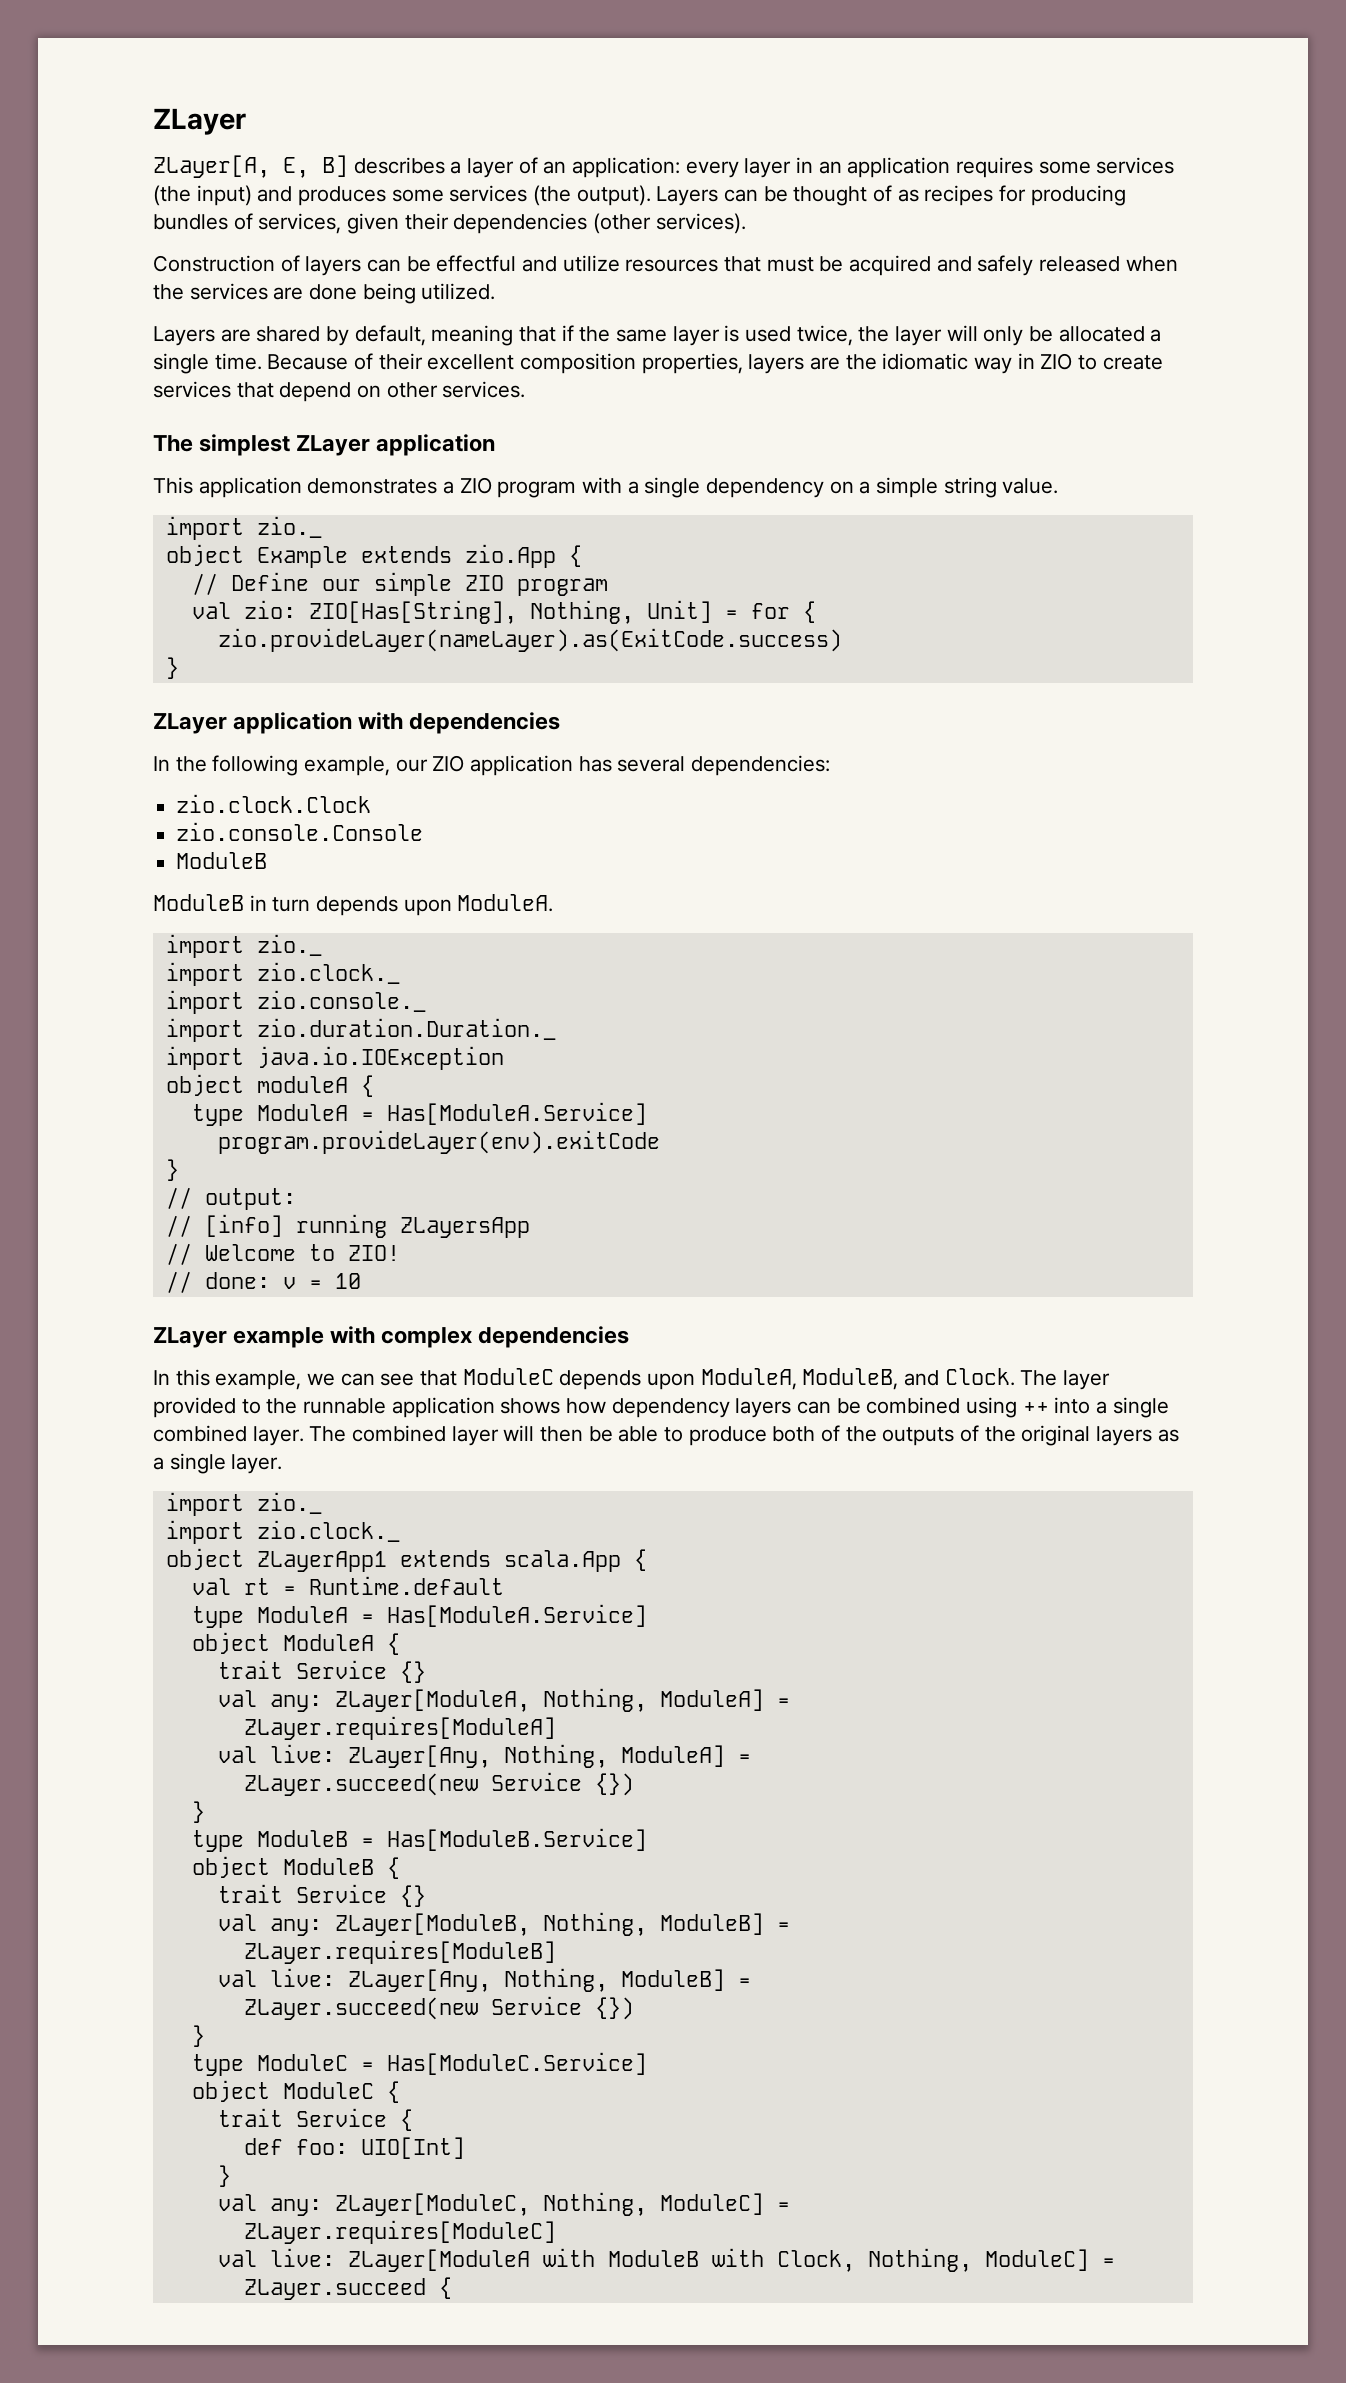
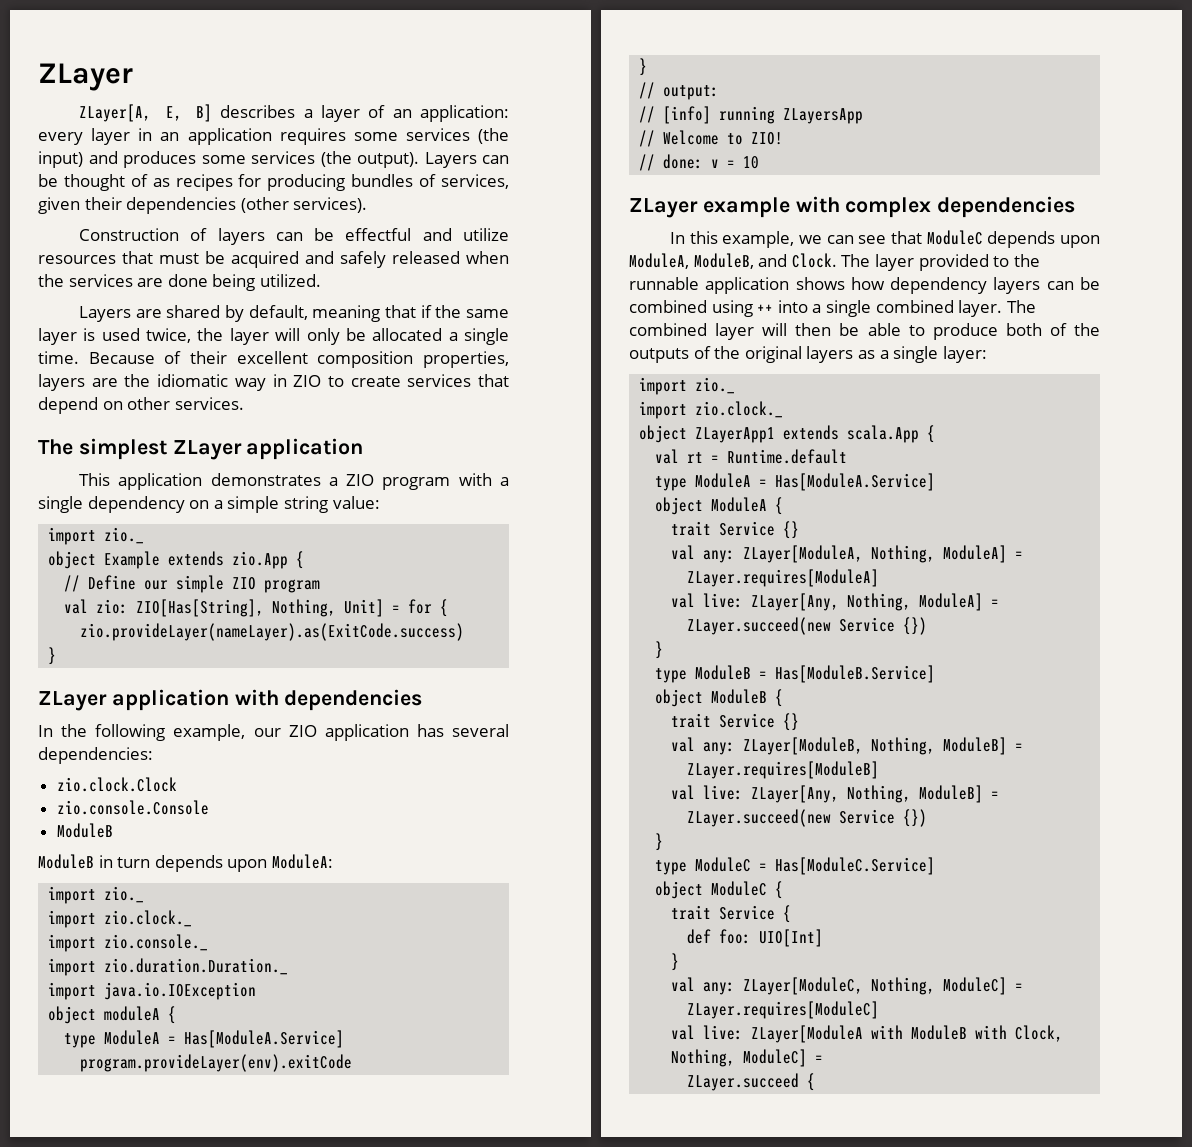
- This application demonstrates a ZIO program with a single dependency on a simple string value.
+ This application demonstrates a ZIO program with a single dependency on a simple string value:
- ModuleB in turn depends upon ModuleA.
+ ModuleB in turn depends upon ModuleA:
- The combined layer will then be able to produce both of the outputs of the original layers as a single layer.
+ The combined layer will then be able to produce both of the outputs of the original layers as a single layer:

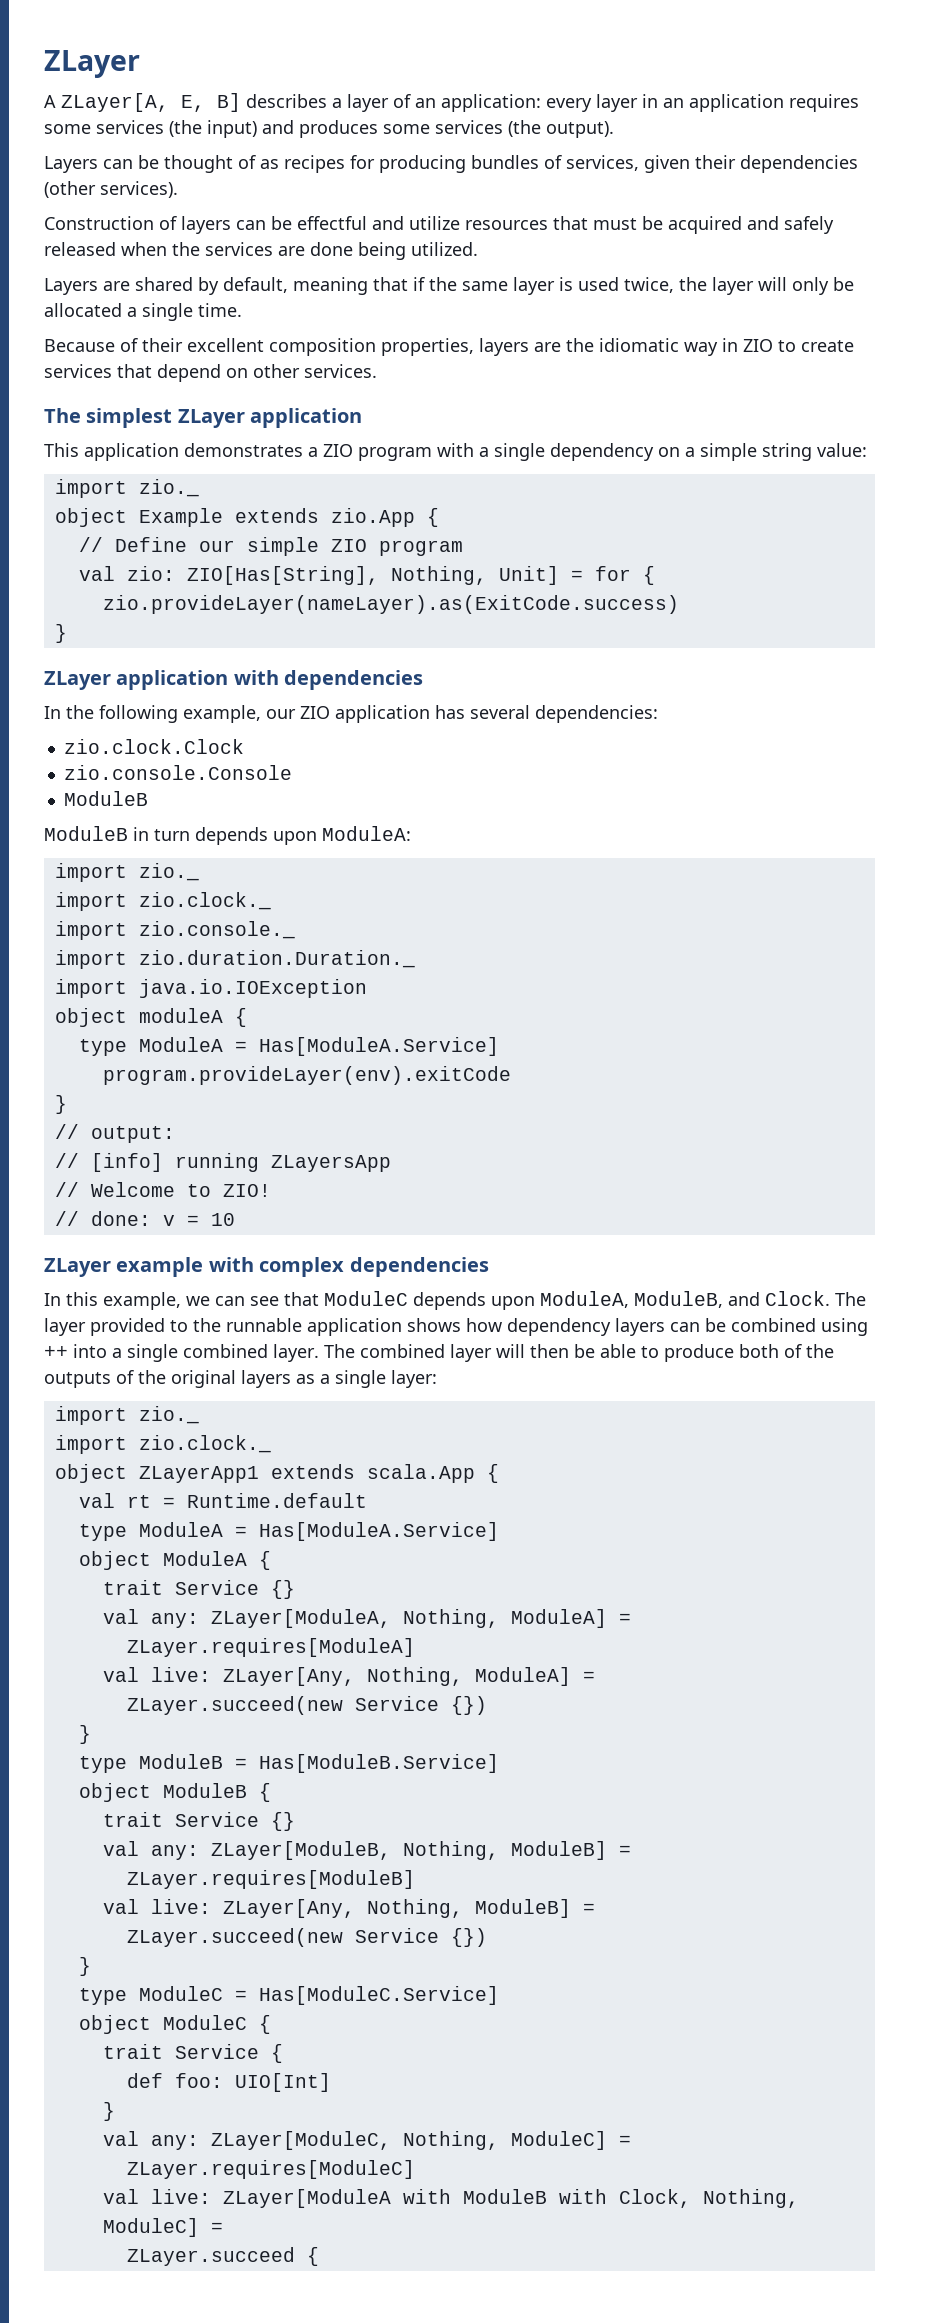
- ZLayer[A, E, B] describes a layer of an application: every layer in an application requires some services (the input) and produces some services (the output). Layers can be thought of as recipes for producing bundles of services, given their dependencies (other services).
+ A ZLayer[A, E, B] describes a layer of an application: every layer in an application requires some services (the input) and produces some services (the output).
+ Layers can be thought of as recipes for producing bundles of services, given their dependencies (other services).
- Layers are shared by default, meaning that if the same layer is used twice, the layer will only be allocated a single time. Because of their excellent composition properties, layers are the idiomatic way in ZIO to create services that depend on other services.
+ Layers are shared by default, meaning that if the same layer is used twice, the layer will only be allocated a single time.
+ Because of their excellent composition properties, layers are the idiomatic way in ZIO to create services that depend on other services.

